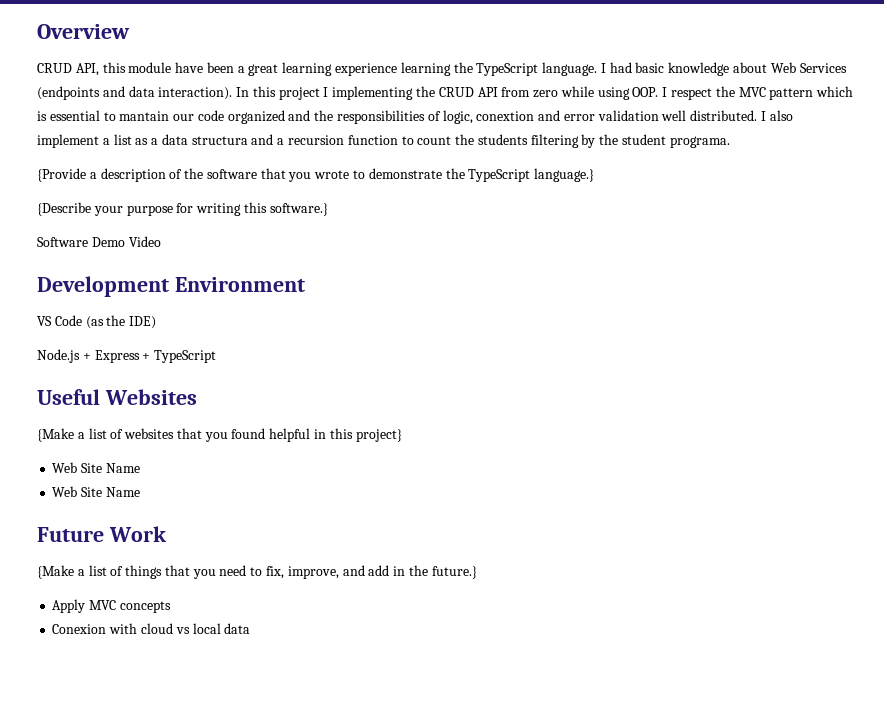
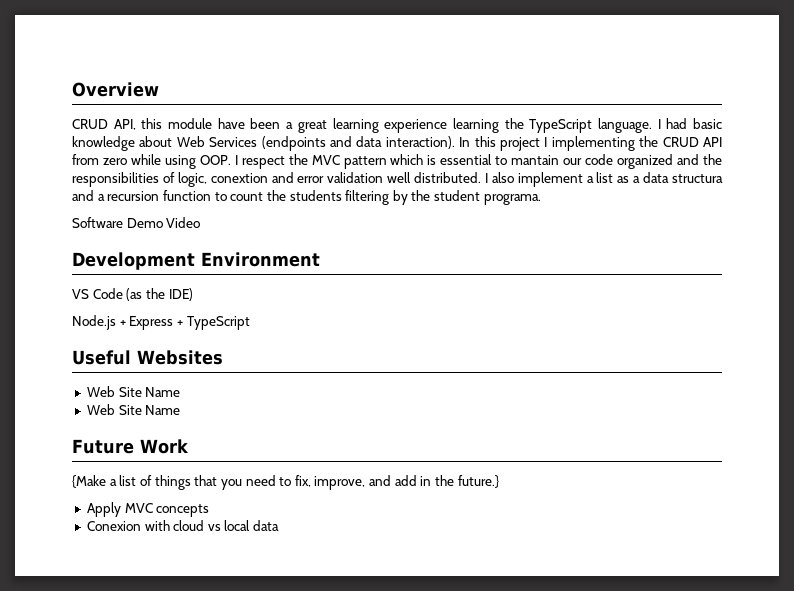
- {Provide a description of the software that you wrote to demonstrate the TypeScript language.}
- {Describe your purpose for writing this software.}
- {Make a list of websites that you found helpful in this project}

